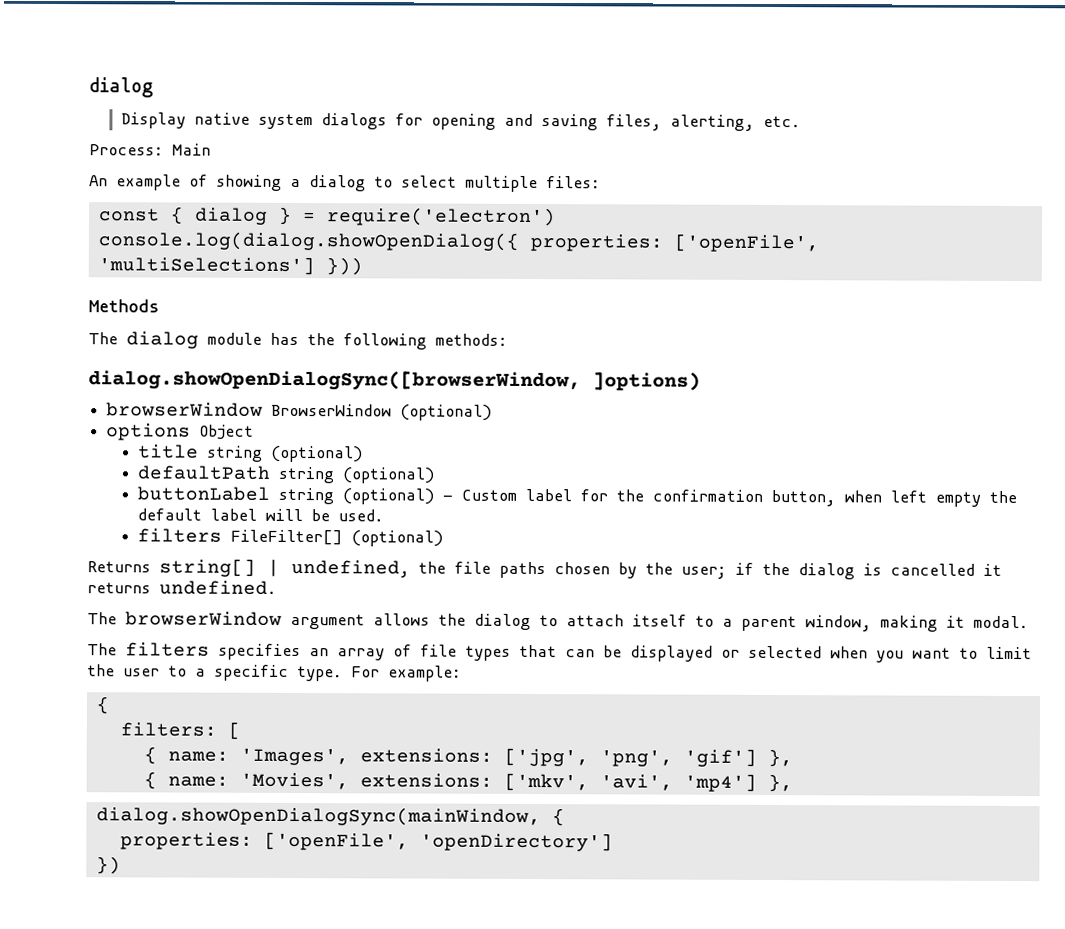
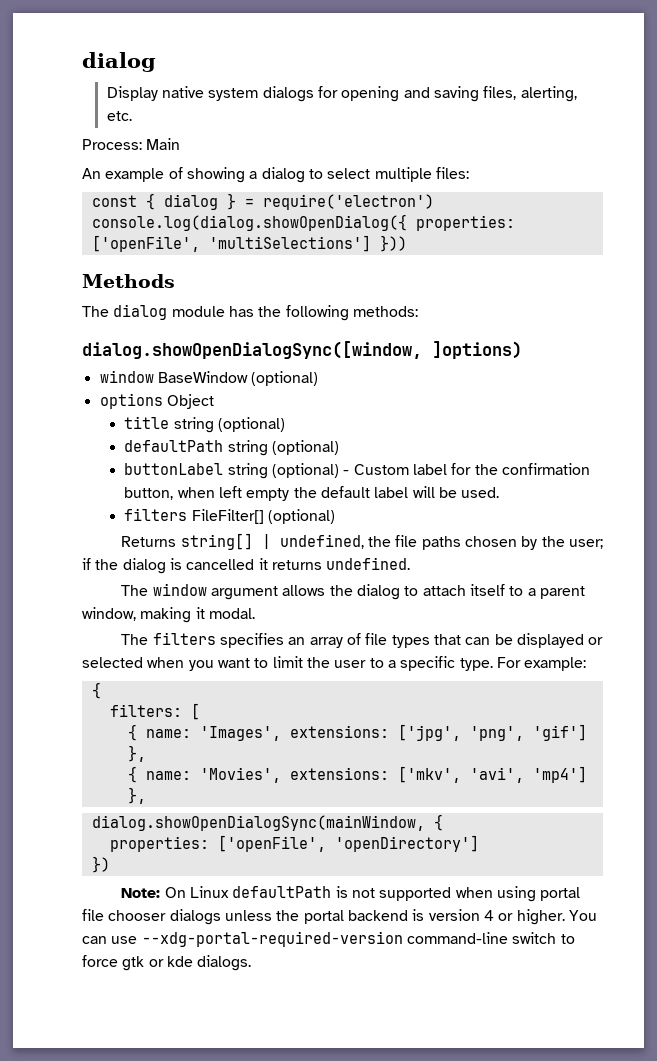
- dialog.showOpenDialogSync([browserWindow, ]options)
+ dialog.showOpenDialogSync([window, ]options)
- browserWindow BrowserWindow (optional)
+ window BaseWindow (optional)
- The browserWindow argument allows the dialog to attach itself to a parent window, making it modal.
+ The window argument allows the dialog to attach itself to a parent window, making it modal.
+ Note: On Linux defaultPath is not supported when using portal file chooser dialogs unless the portal backend is version 4 or higher. You can use --xdg-portal-required-version command-line switch to force gtk or kde dialogs.

